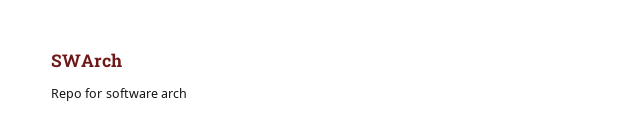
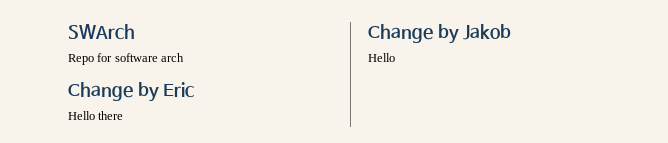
+ Change by Eric
+ Hello there
+ Change by Jakob
+ Hello

